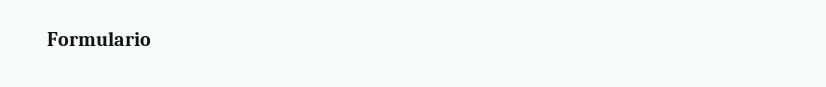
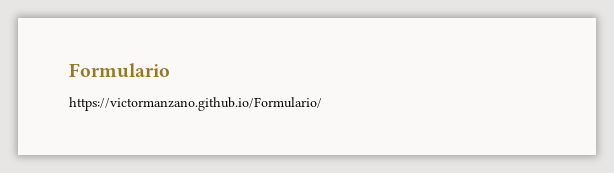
+ https://victormanzano.github.io/Formulario/

